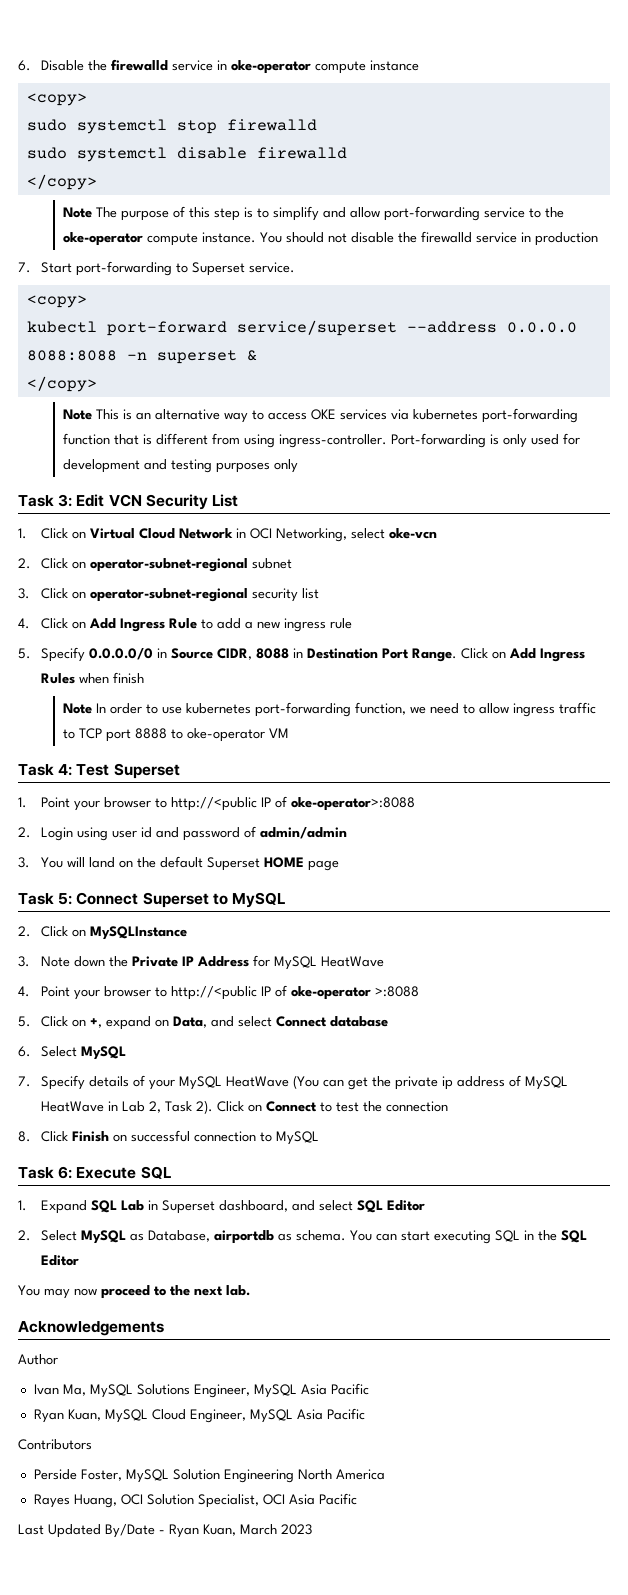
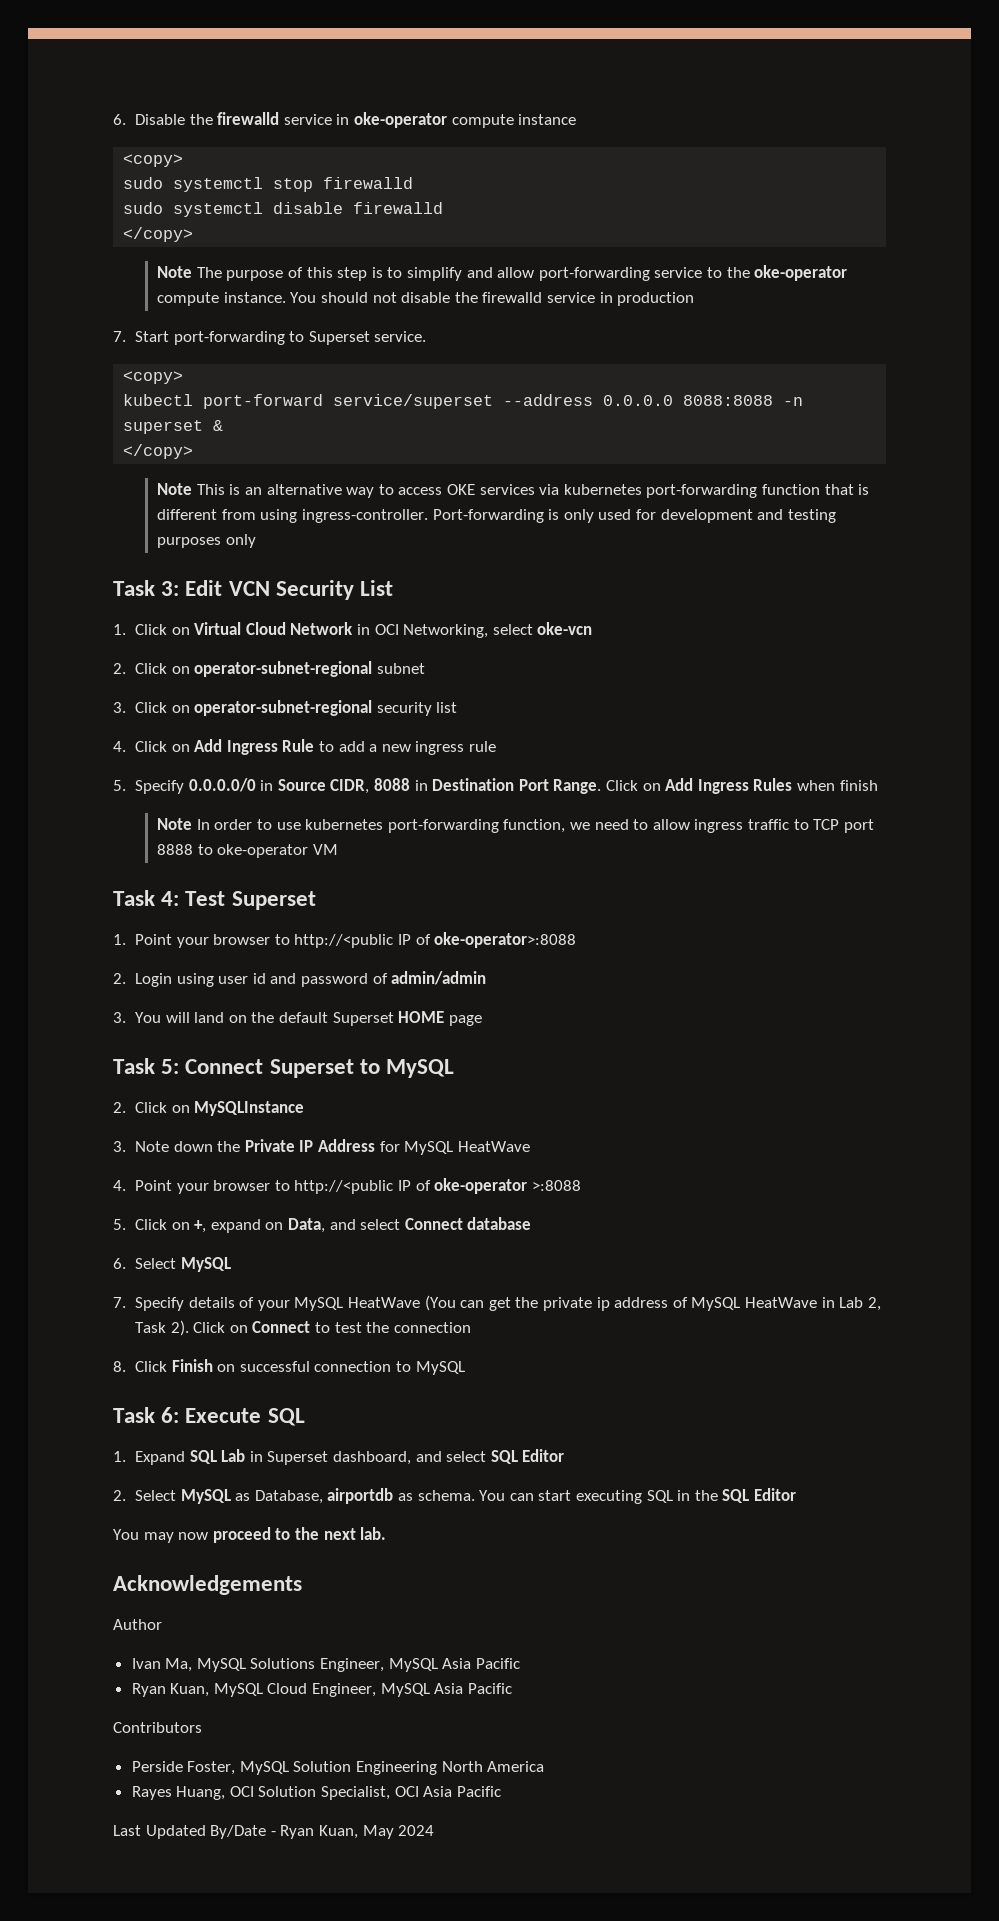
- Last Updated By/Date - Ryan Kuan, March 2023
+ Last Updated By/Date - Ryan Kuan, May 2024

